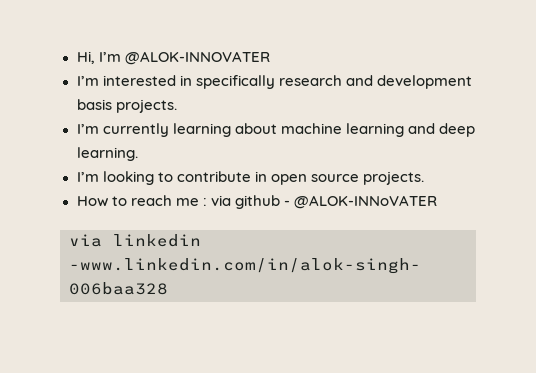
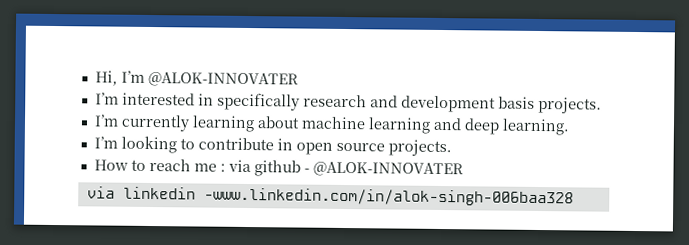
- How to reach me : via github - @ALOK-INNoVATER
+ How to reach me : via github - @ALOK-INNOVATER

